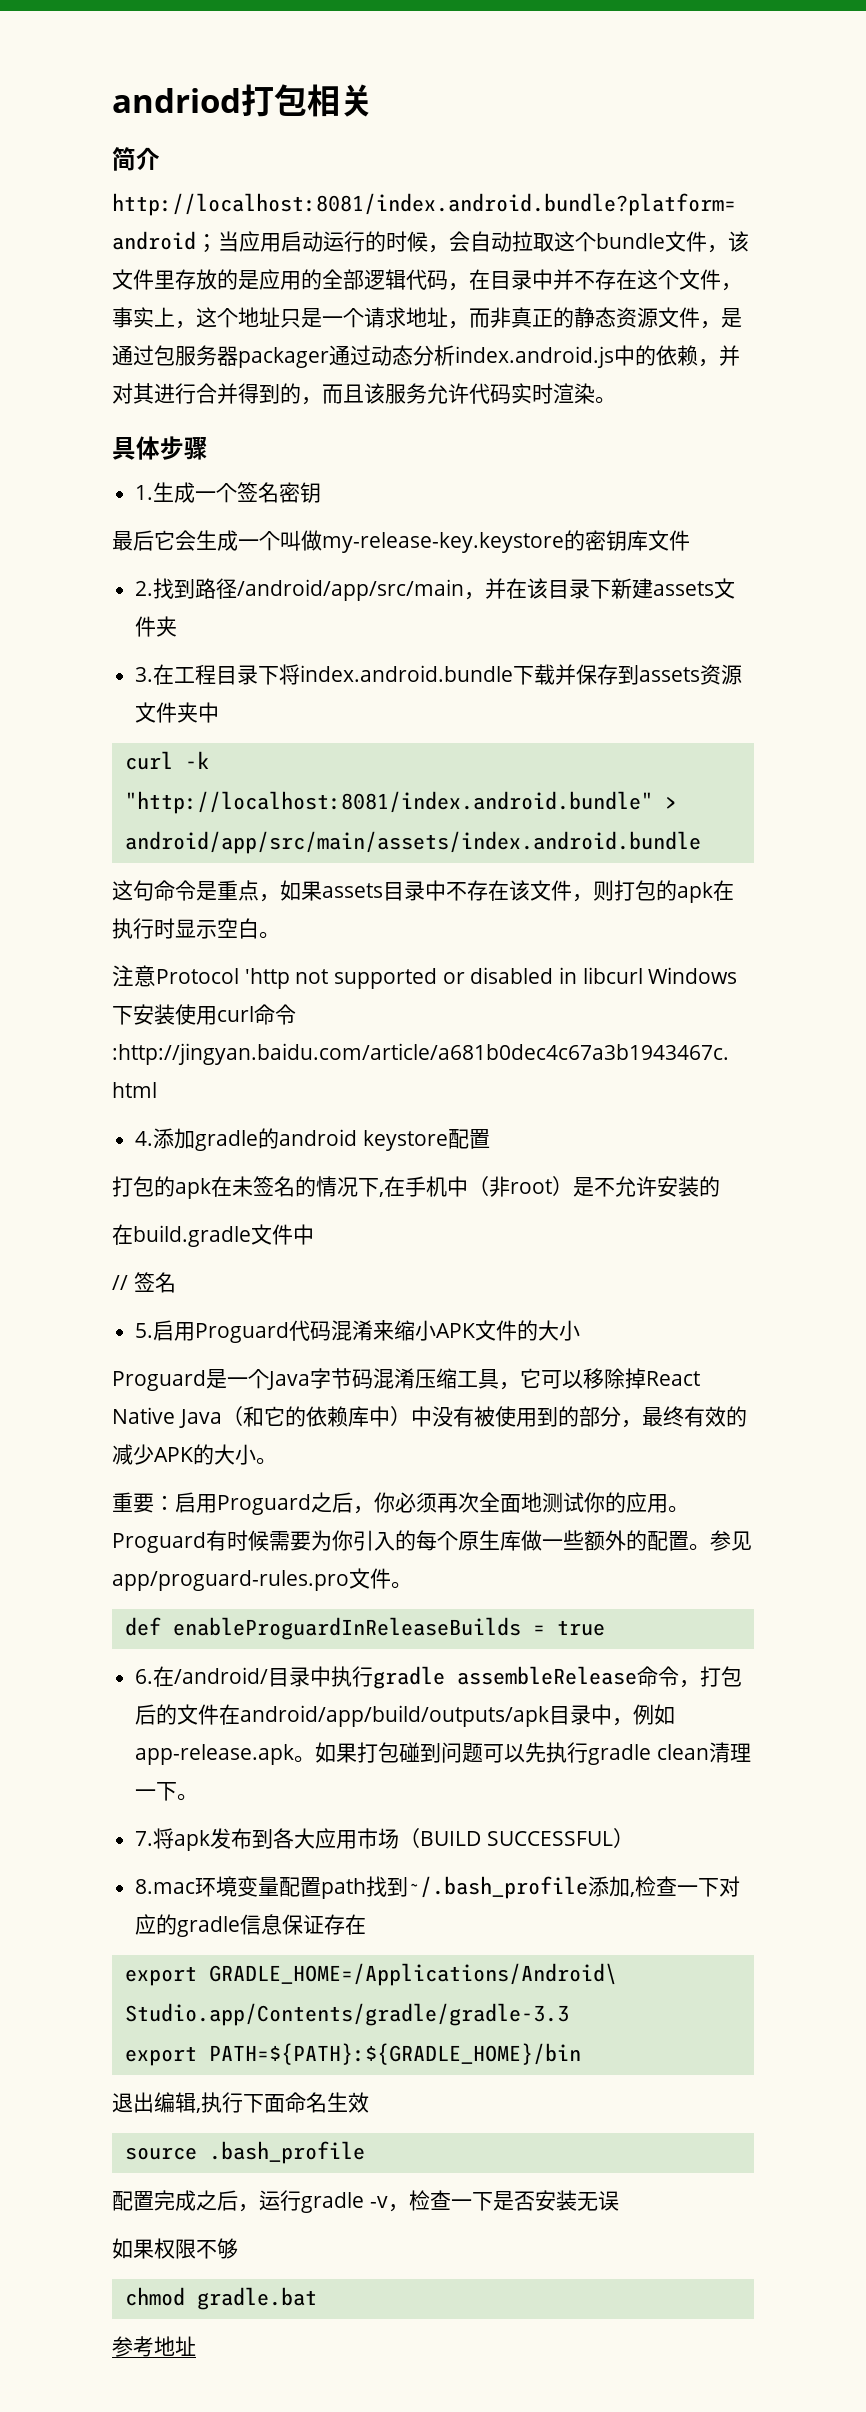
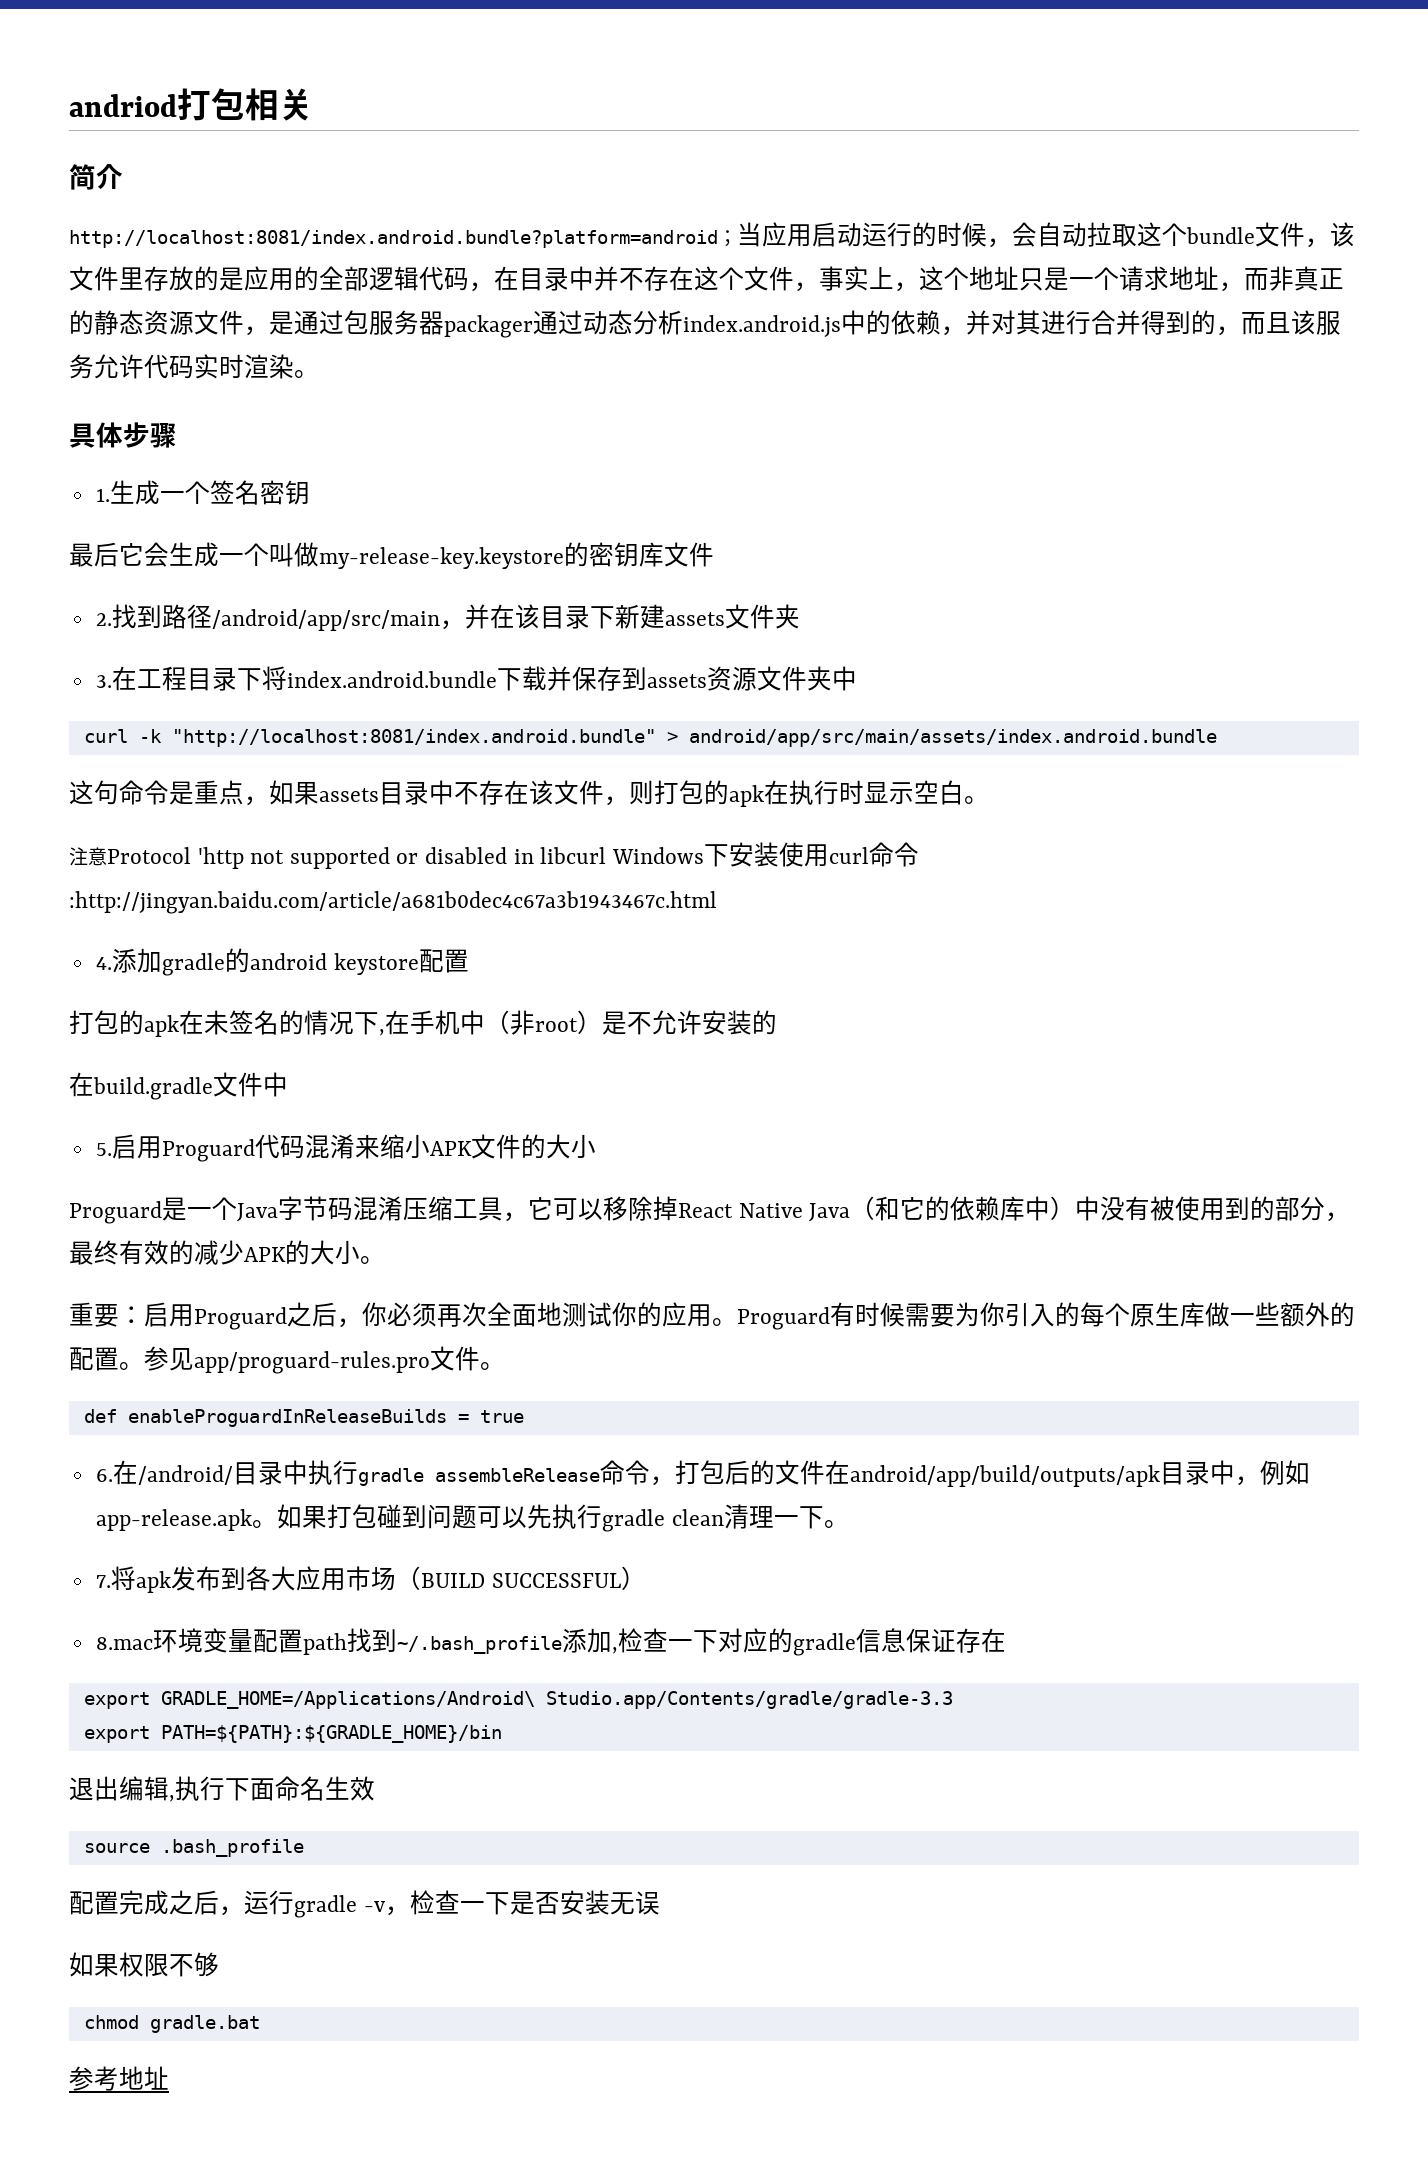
- // 签名

